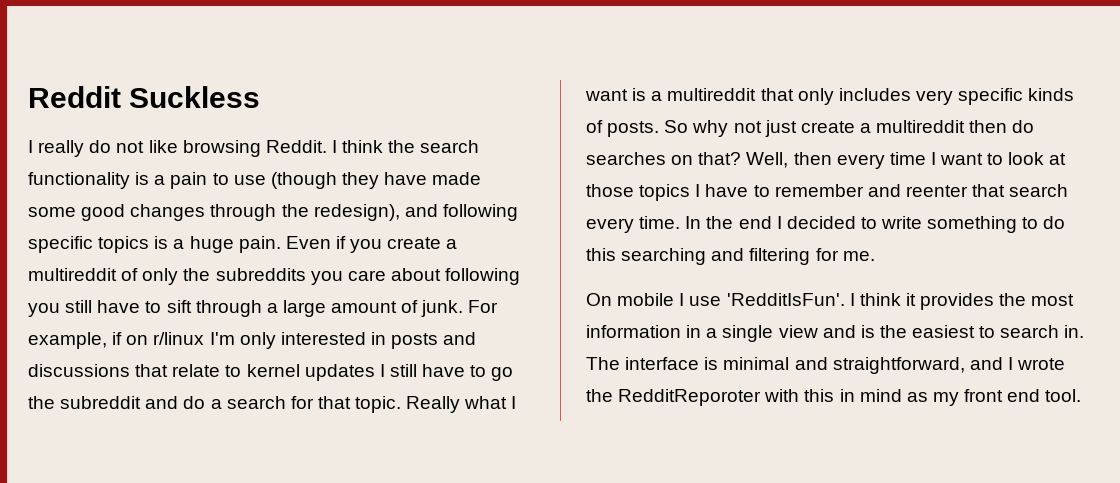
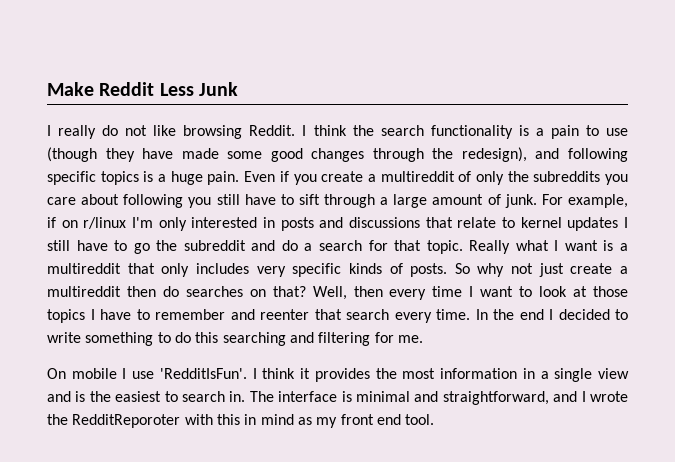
- Reddit Suckless
+ Make Reddit Less Junk

